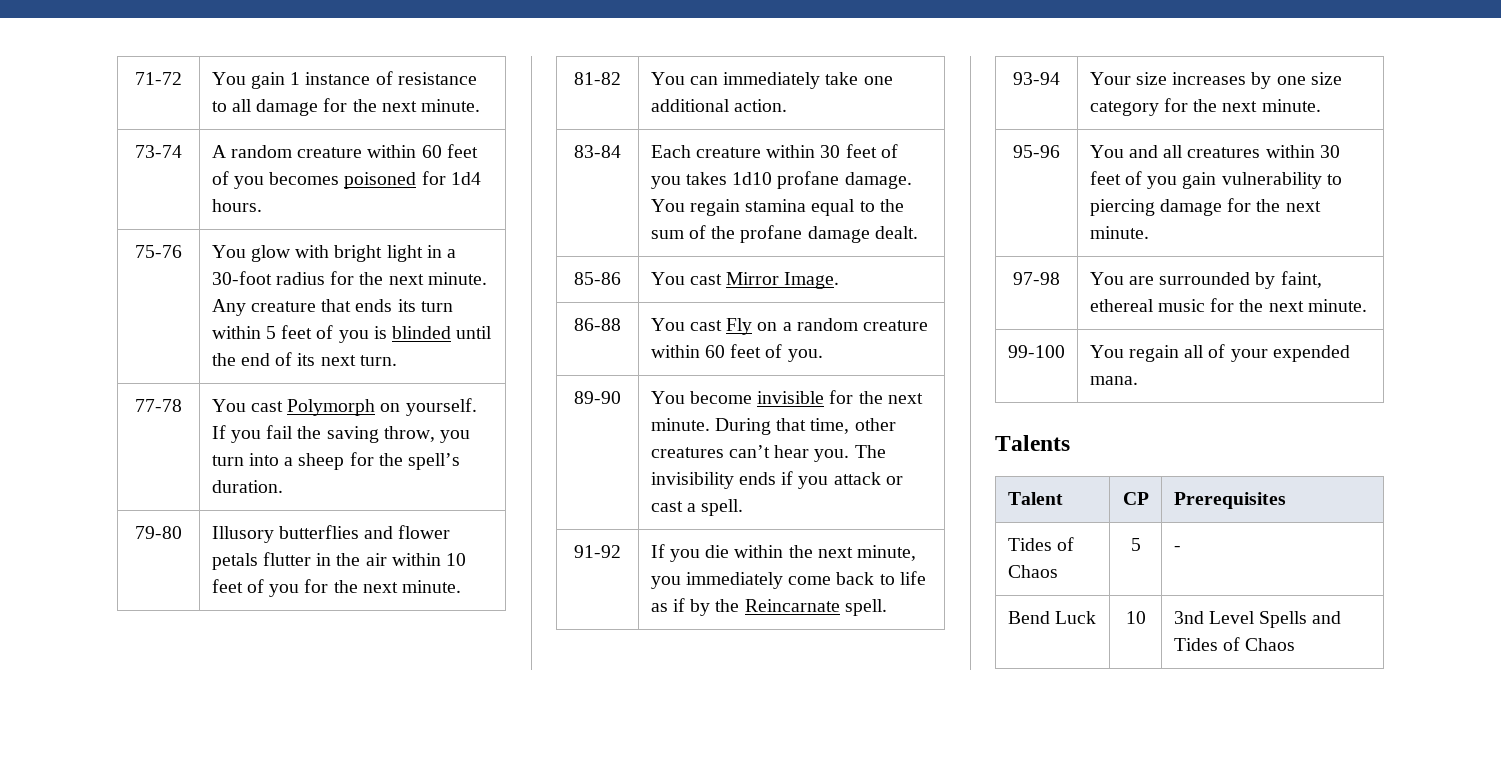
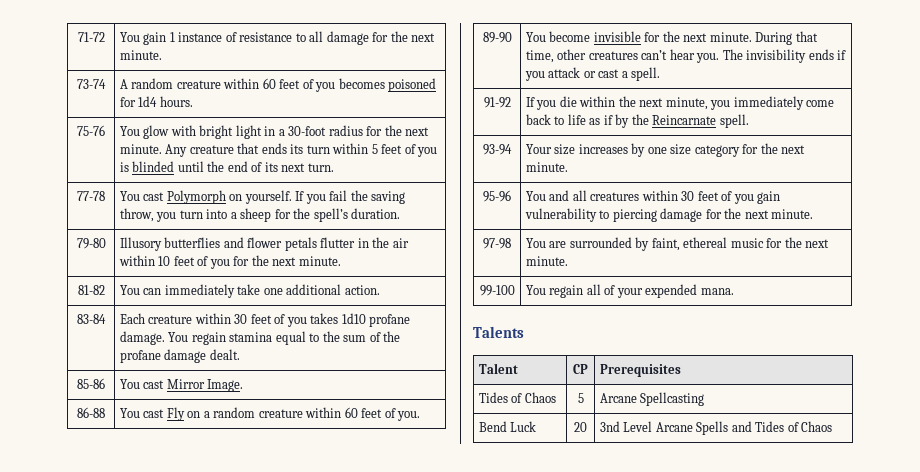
- Tides of Chaos | 5 | -
+ Tides of Chaos | 5 | Arcane Spellcasting
- Bend Luck | 10 | 3nd Level Spells and Tides of Chaos
+ Bend Luck | 20 | 3nd Level Arcane Spells and Tides of Chaos

